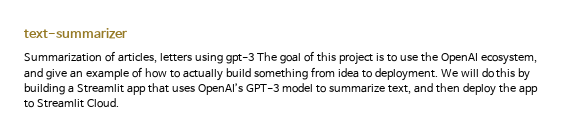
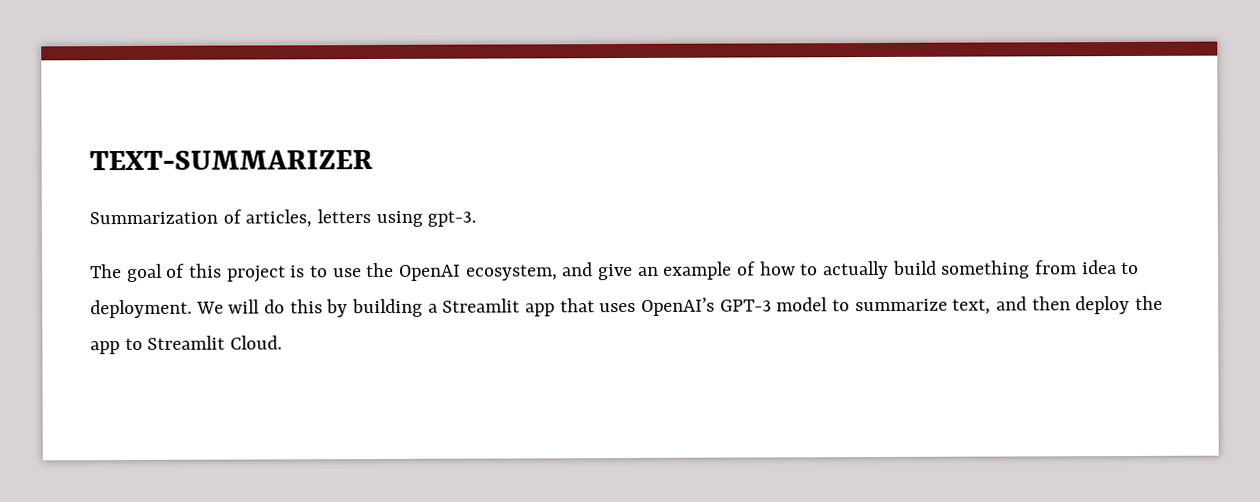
- text-summarizer
+ TEXT-SUMMARIZER
- Summarization of articles, letters using gpt-3 The goal of this project is to use the OpenAI ecosystem, and give an example of how to actually build something from idea to deployment.
+ Summarization of articles, letters using gpt-3.
+ The goal of this project is to use the OpenAI ecosystem, and give an example of how to actually build something from idea to deployment.

